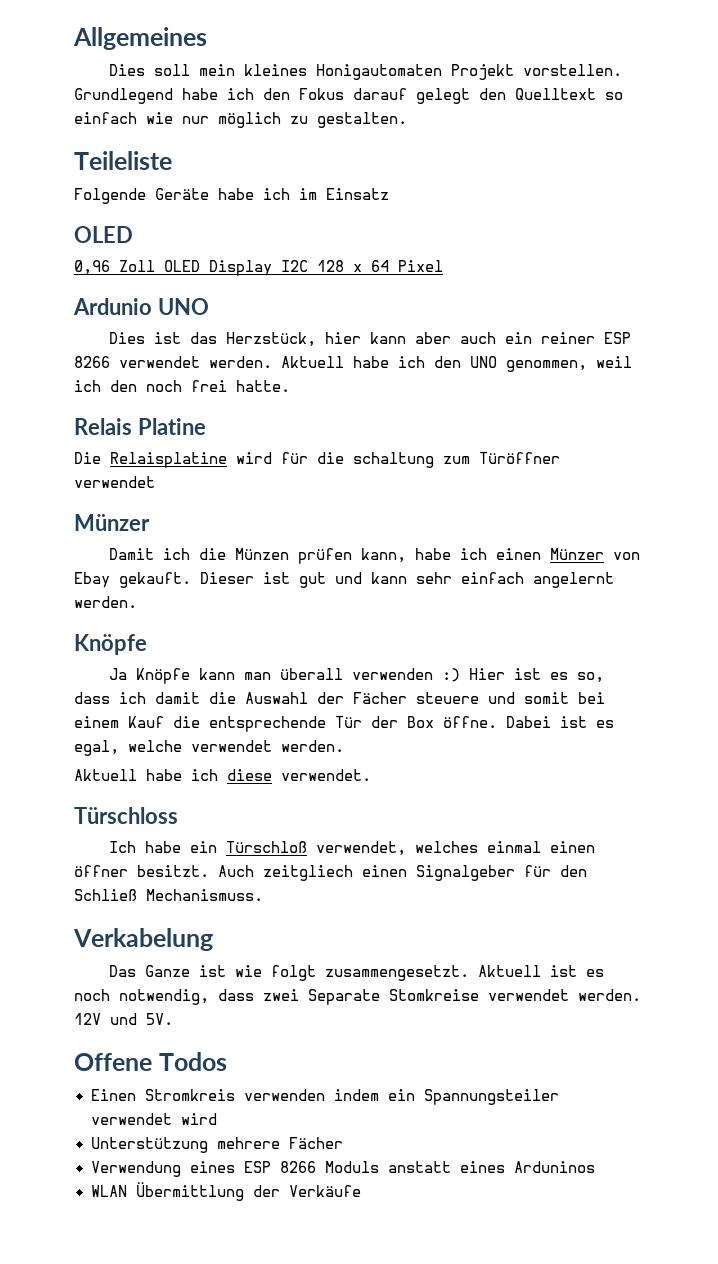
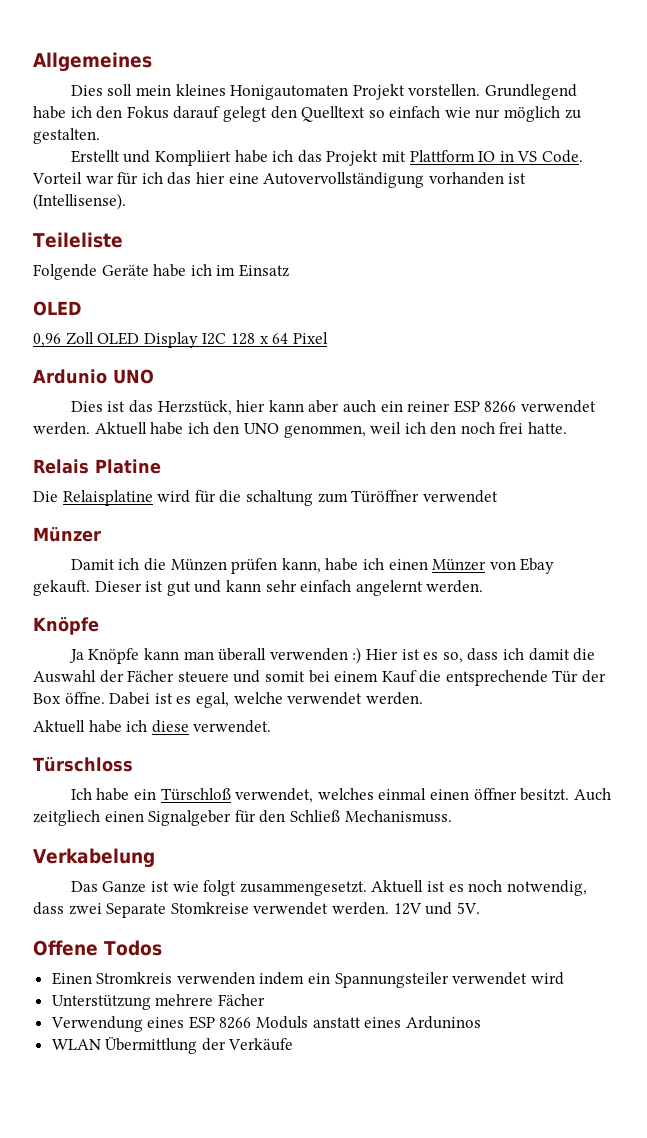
+ Erstellt und Kompliiert habe ich das Projekt mit Plattform IO in VS Code. Vorteil war für ich das hier eine Autovervollständigung vorhanden ist (Intellisense).

